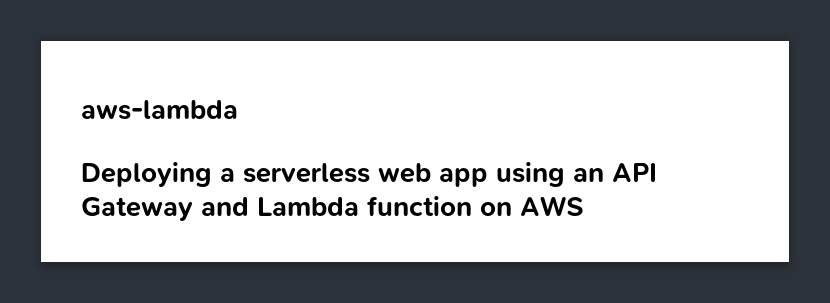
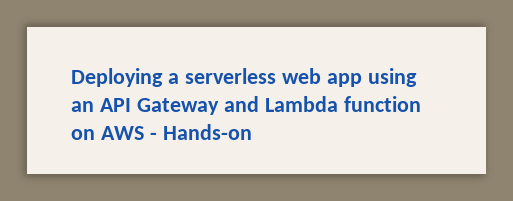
- aws-lambda
- Deploying a serverless web app using an API Gateway and Lambda function on AWS
+ Deploying a serverless web app using an API Gateway and Lambda function on AWS - Hands-on

